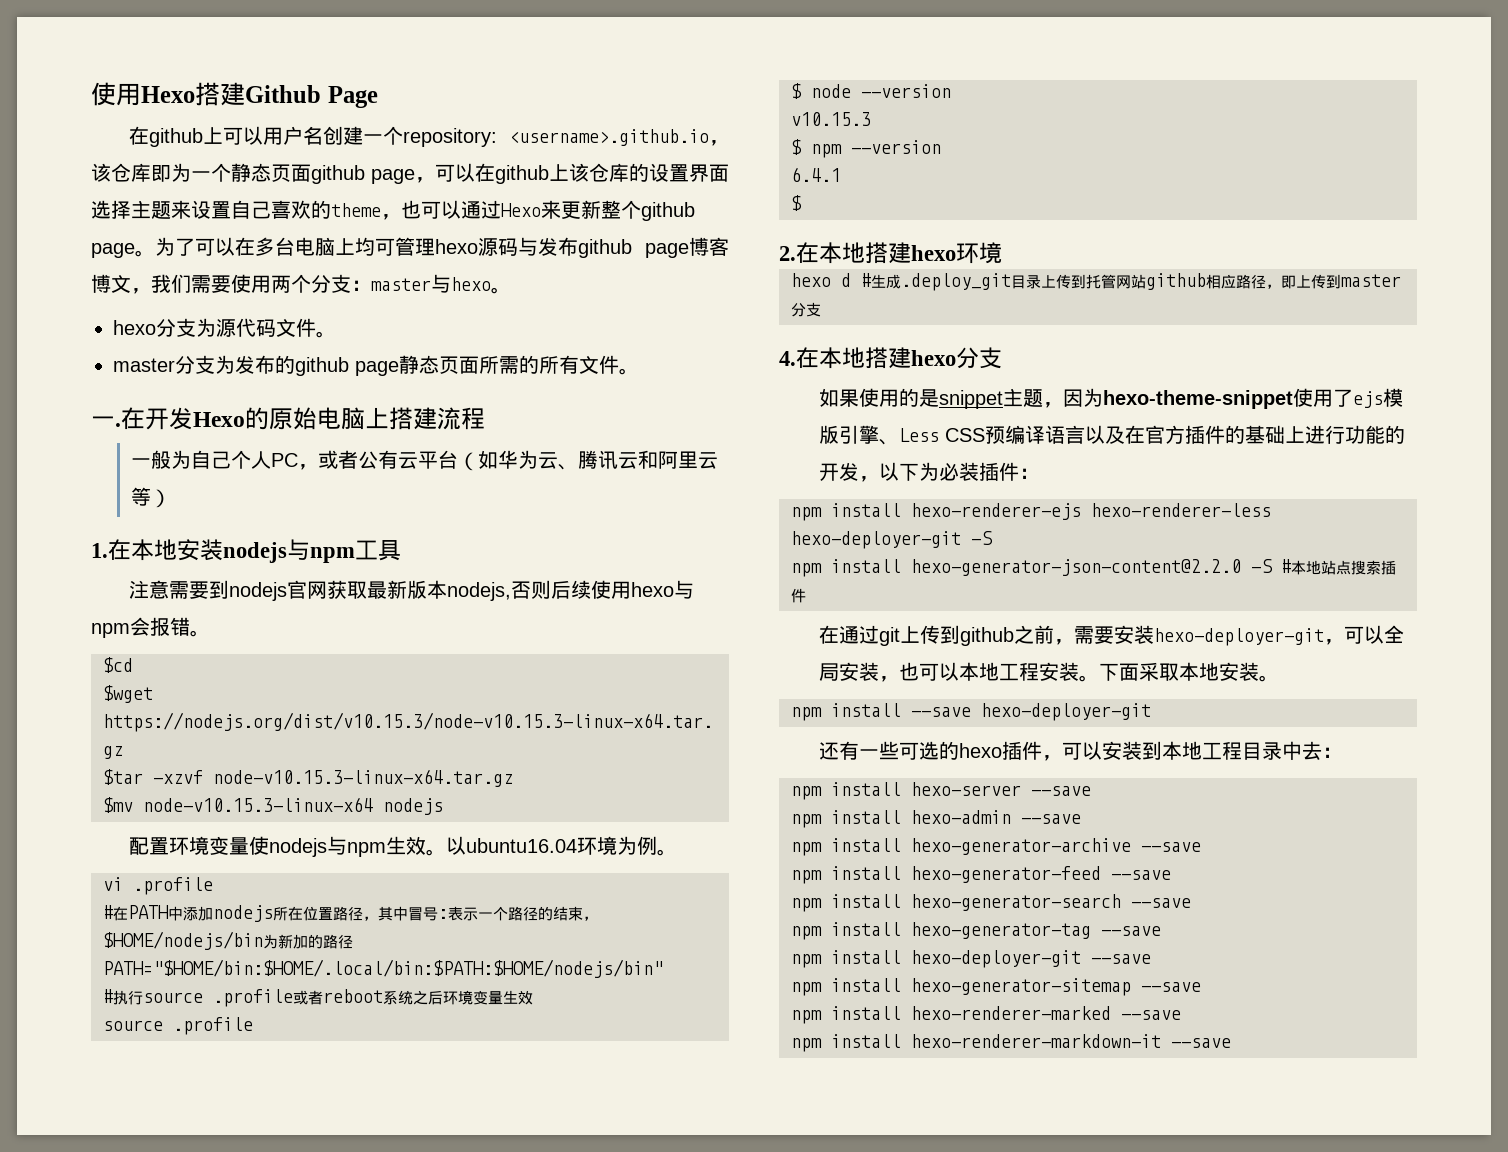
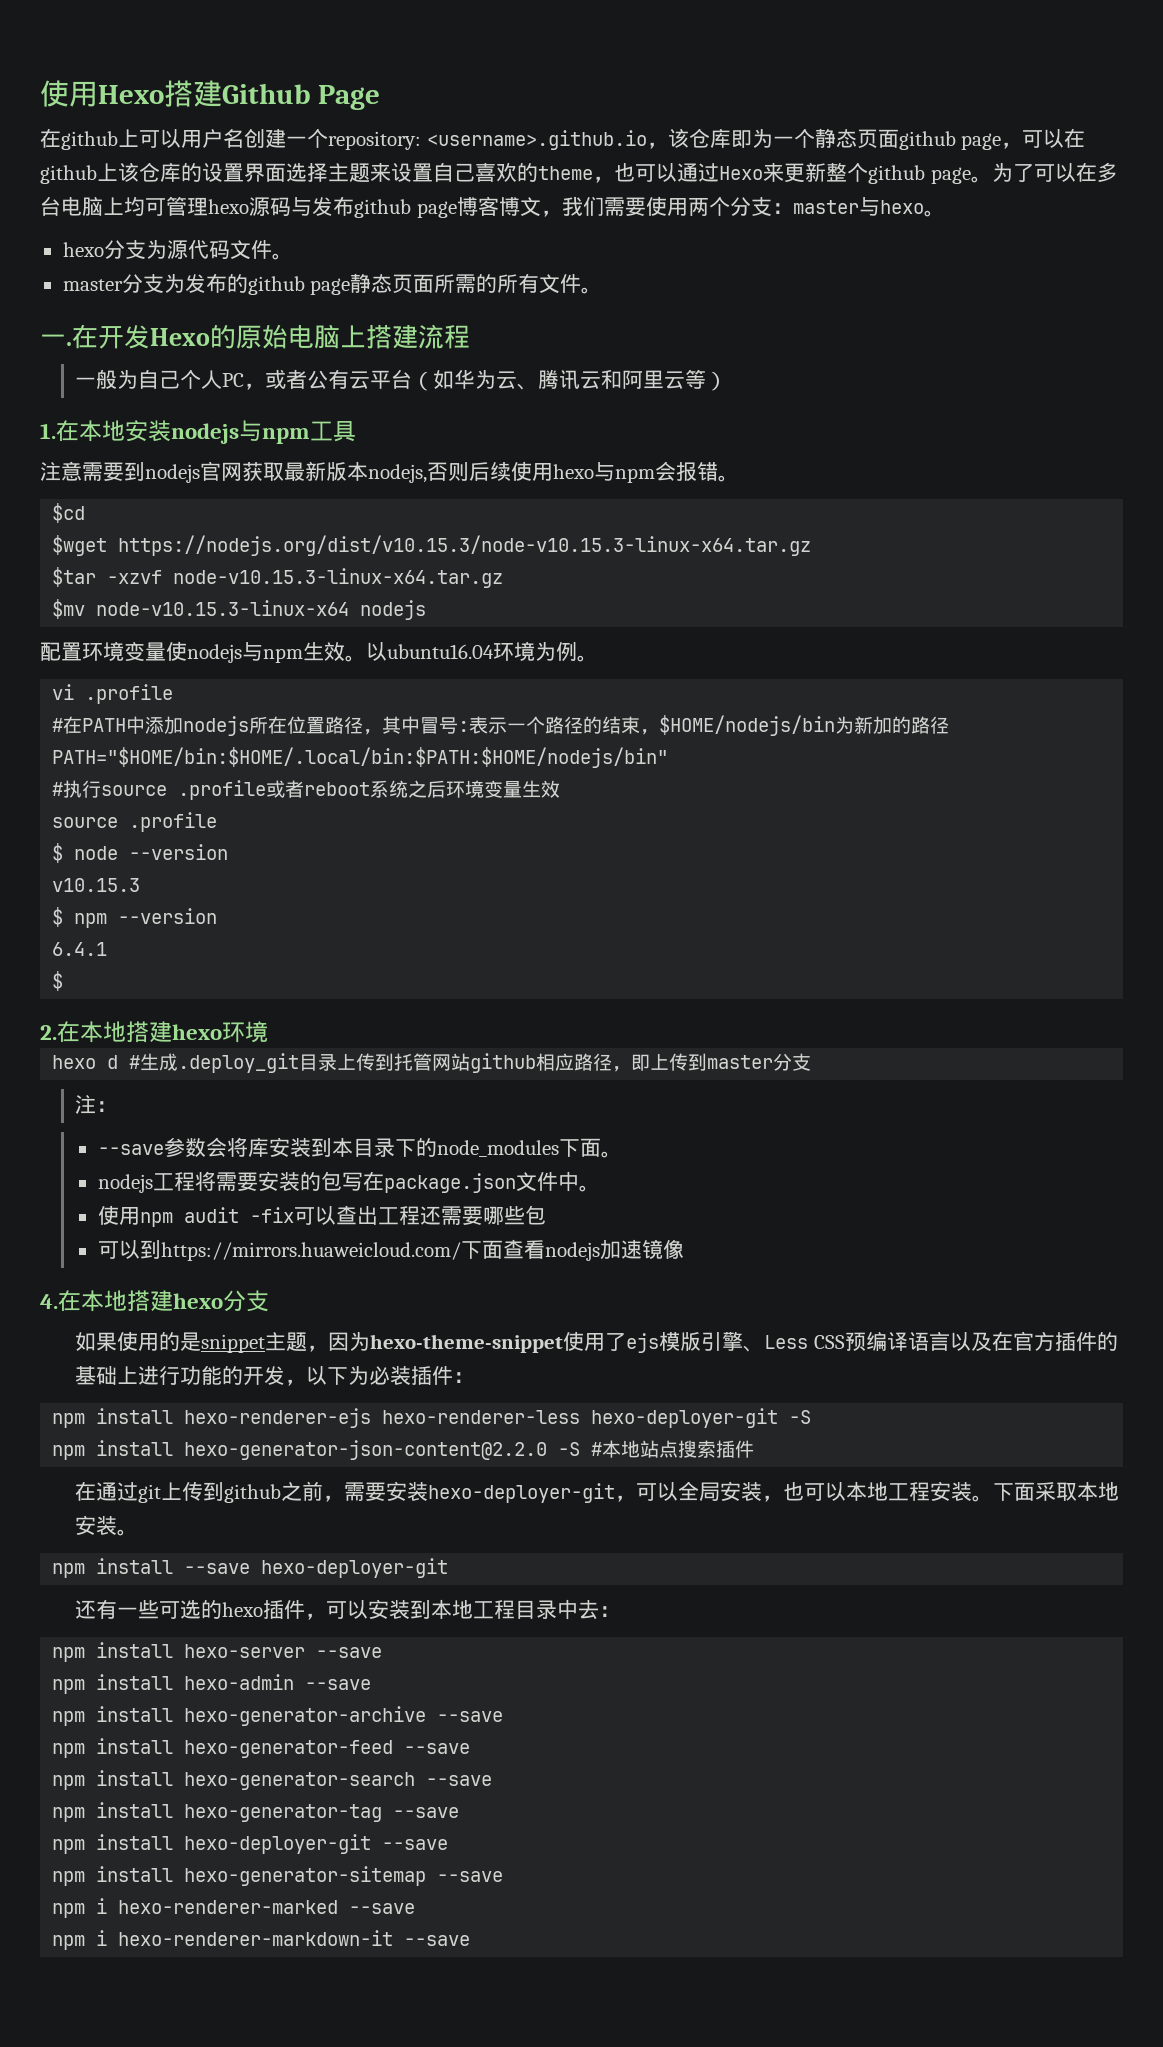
+ 注：
+ --save参数会将库安装到本目录下的node_modules下面。
+ nodejs工程将需要安装的包写在package.json文件中。
+ 使用npm audit -fix可以查出工程还需要哪些包
+ 可以到https://mirrors.huaweicloud.com/下面查看nodejs加速镜像
- npm install hexo-renderer-marked --save
+ npm i hexo-renderer-marked --save
- npm install hexo-renderer-markdown-it --save
+ npm i hexo-renderer-markdown-it --save

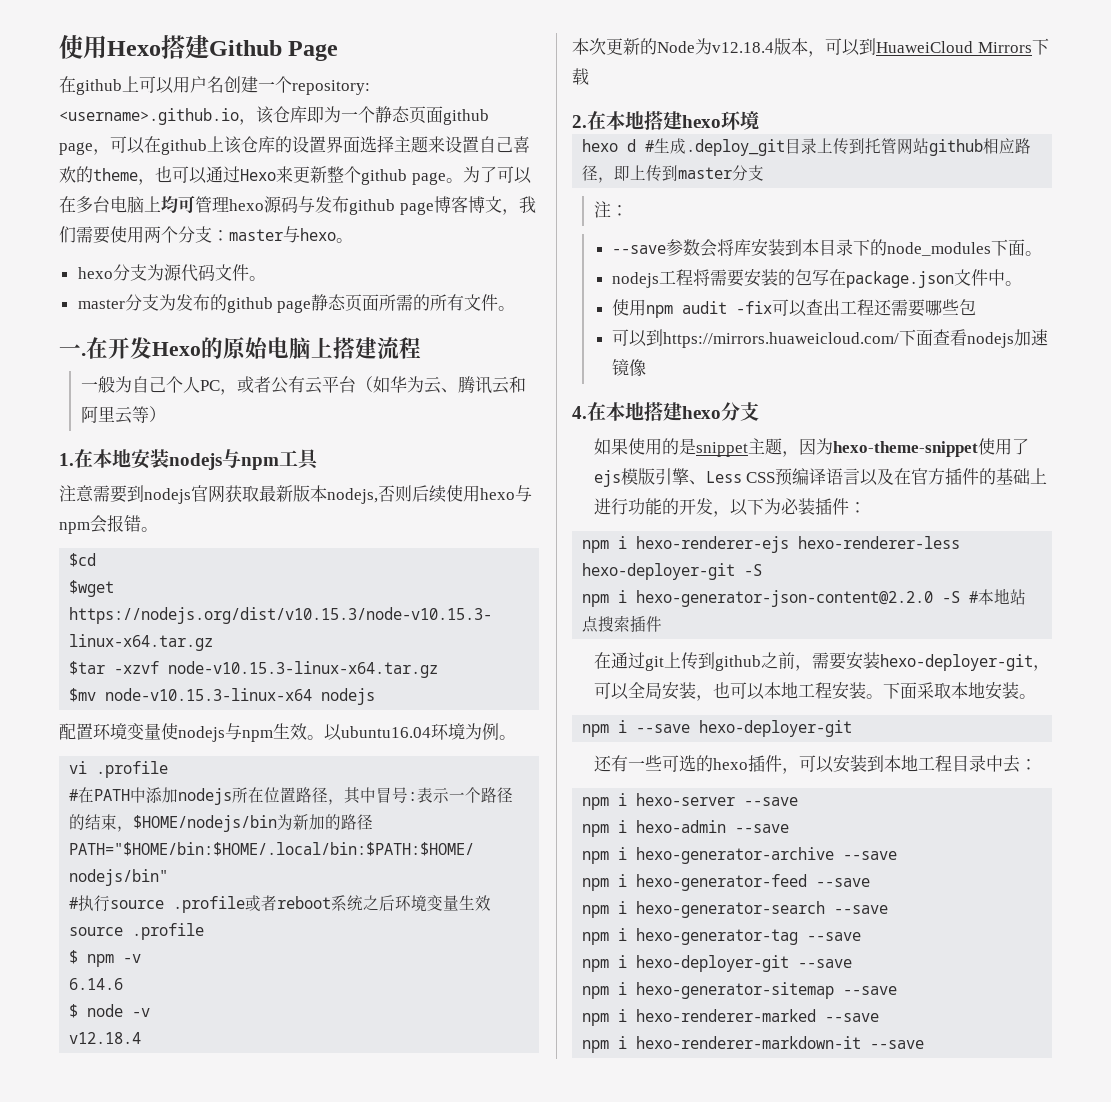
- $ node --version
- v10.15.3
- $ npm --version
- 6.4.1
- $
+ $ npm -v
+ 6.14.6
+ $ node -v
+ v12.18.4
+ 本次更新的Node为v12.18.4版本，可以到HuaweiCloud Mirrors下载
- npm install hexo-renderer-ejs hexo-renderer-less hexo-deployer-git -S
+ npm i hexo-renderer-ejs hexo-renderer-less hexo-deployer-git -S
- npm install hexo-generator-json-content@2.2.0 -S #本地站点搜索插件
+ npm i hexo-generator-json-content@2.2.0 -S #本地站点搜索插件
- npm install --save hexo-deployer-git
+ npm i --save hexo-deployer-git
- npm install hexo-server --save
+ npm i hexo-server --save
- npm install hexo-admin --save
+ npm i hexo-admin --save
- npm install hexo-generator-archive --save
+ npm i hexo-generator-archive --save
- npm install hexo-generator-feed --save
+ npm i hexo-generator-feed --save
- npm install hexo-generator-search --save
+ npm i hexo-generator-search --save
- npm install hexo-generator-tag --save
+ npm i hexo-generator-tag --save
- npm install hexo-deployer-git --save
+ npm i hexo-deployer-git --save
- npm install hexo-generator-sitemap --save
+ npm i hexo-generator-sitemap --save

